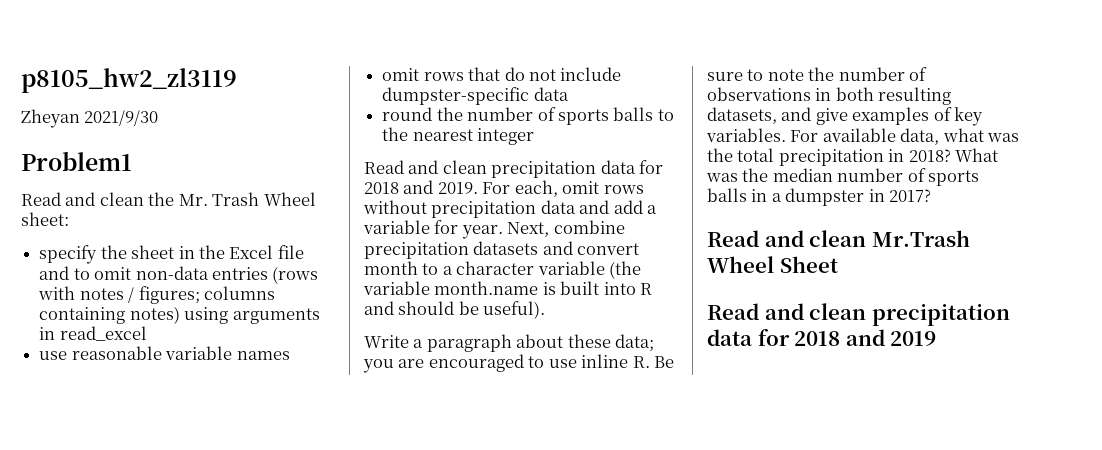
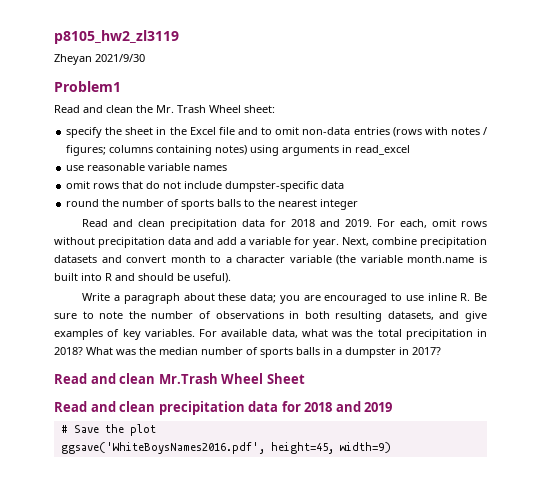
+ # Save the plot
+ ggsave('WhiteBoysNames2016.pdf', height=45, width=9)

